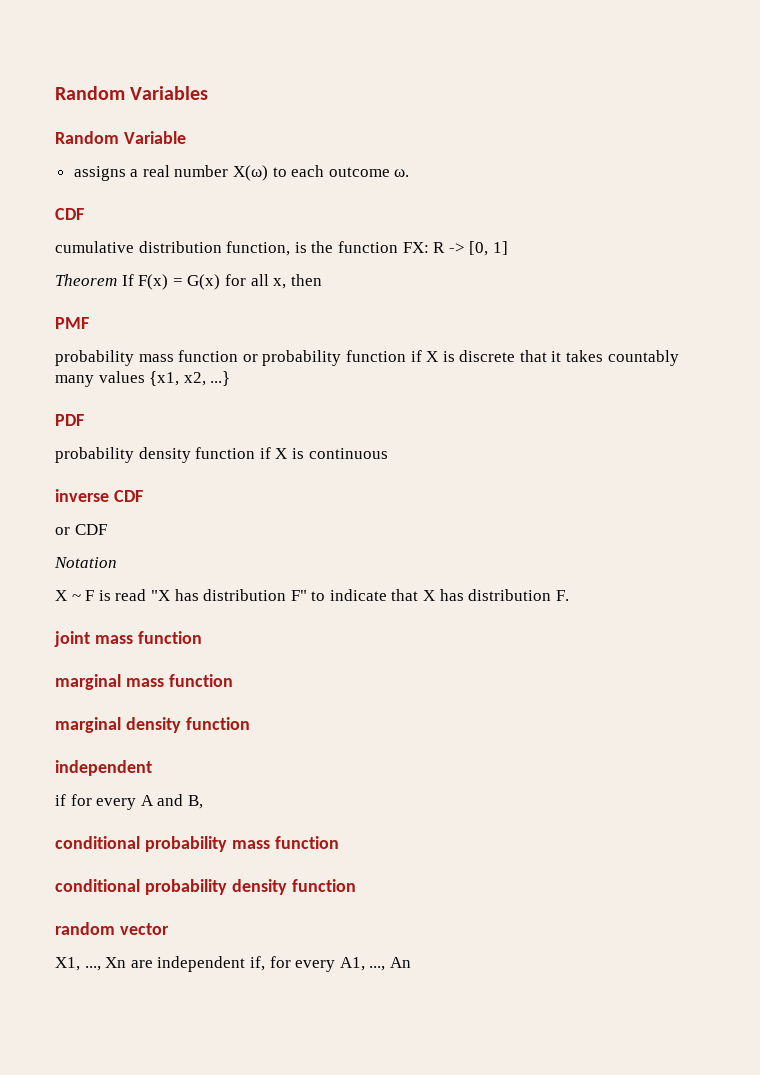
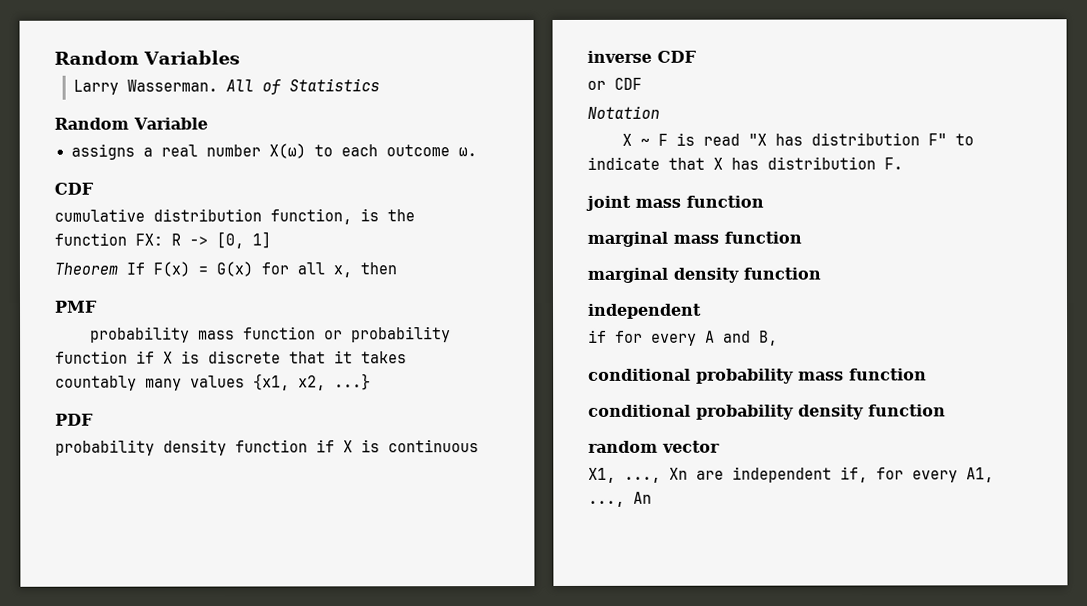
+ Larry Wasserman. All of Statistics

